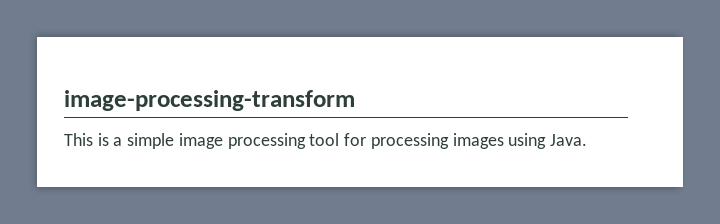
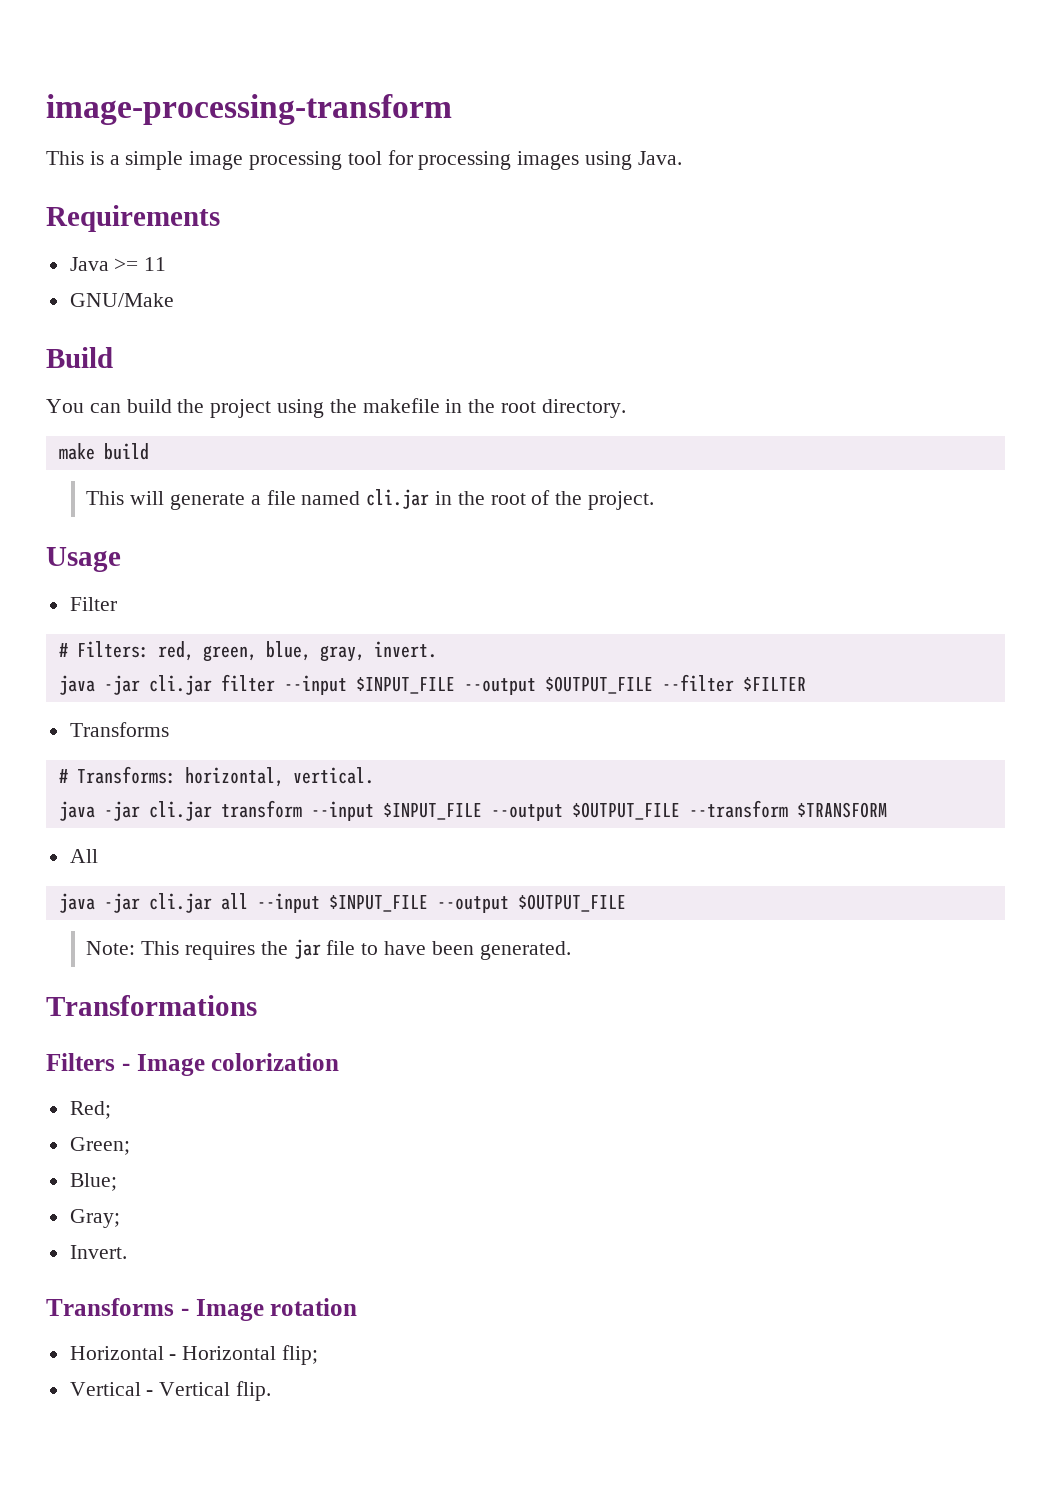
+ Requirements
+ Java >= 11
+ GNU/Make
+ Build
+ You can build the project using the makefile in the root directory.
+ make build
+ This will generate a file named cli.jar in the root of the project.
+ Usage
+ Filter
+ # Filters: red, green, blue, gray, invert.
+ java -jar cli.jar filter --input $INPUT_FILE --output $OUTPUT_FILE --filter $FILTER
+ Transforms
+ # Transforms: horizontal, vertical.
+ java -jar cli.jar transform --input $INPUT_FILE --output $OUTPUT_FILE --transform $TRANSFORM
+ All
+ java -jar cli.jar all --input $INPUT_FILE --output $OUTPUT_FILE
+ Note: This requires the jar file to have been generated.
+ Transformations
+ Filters - Image colorization
+ Red;
+ Green;
+ Blue;
+ Gray;
+ Invert.
+ Transforms - Image rotation
+ Horizontal - Horizontal flip;
+ Vertical - Vertical flip.

